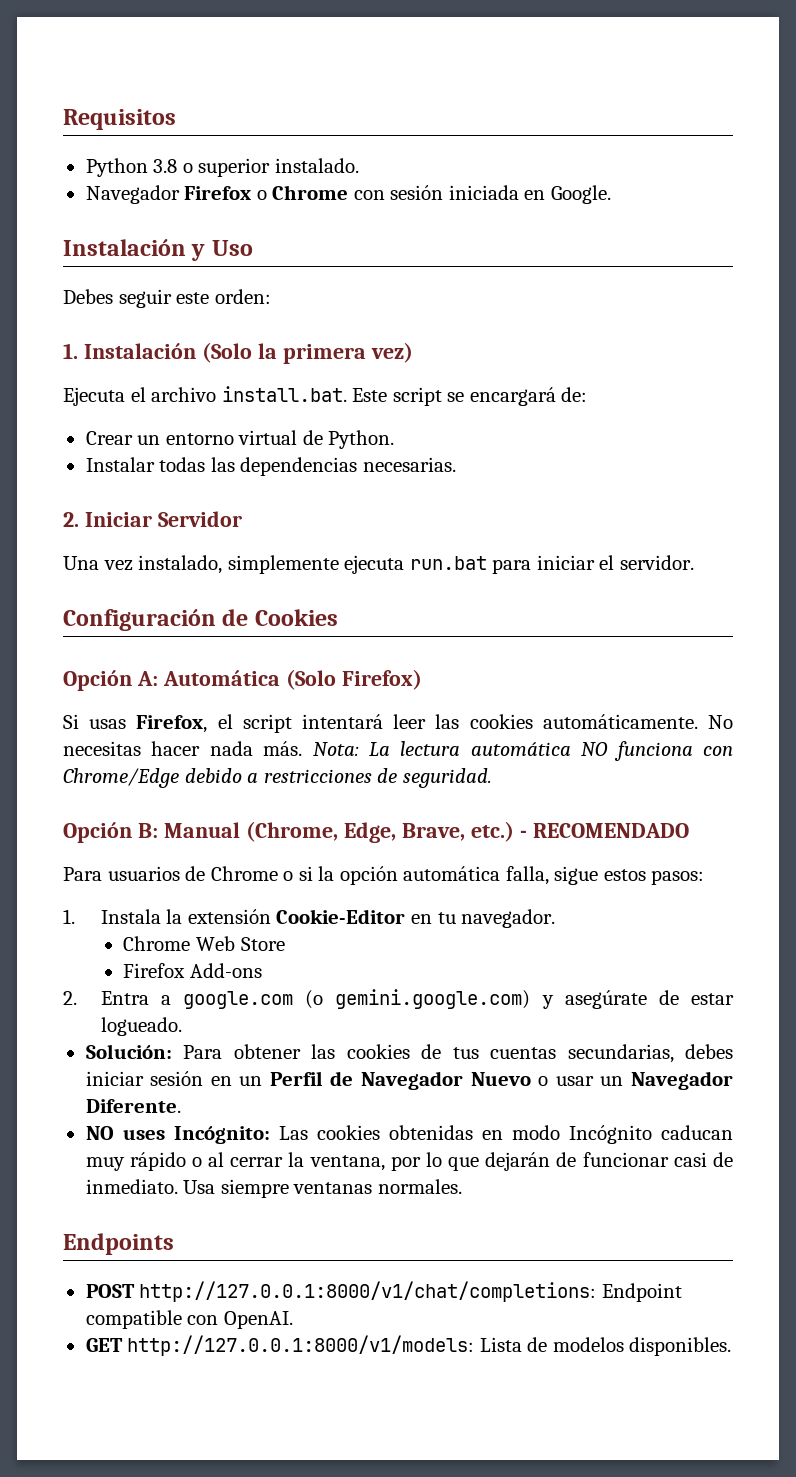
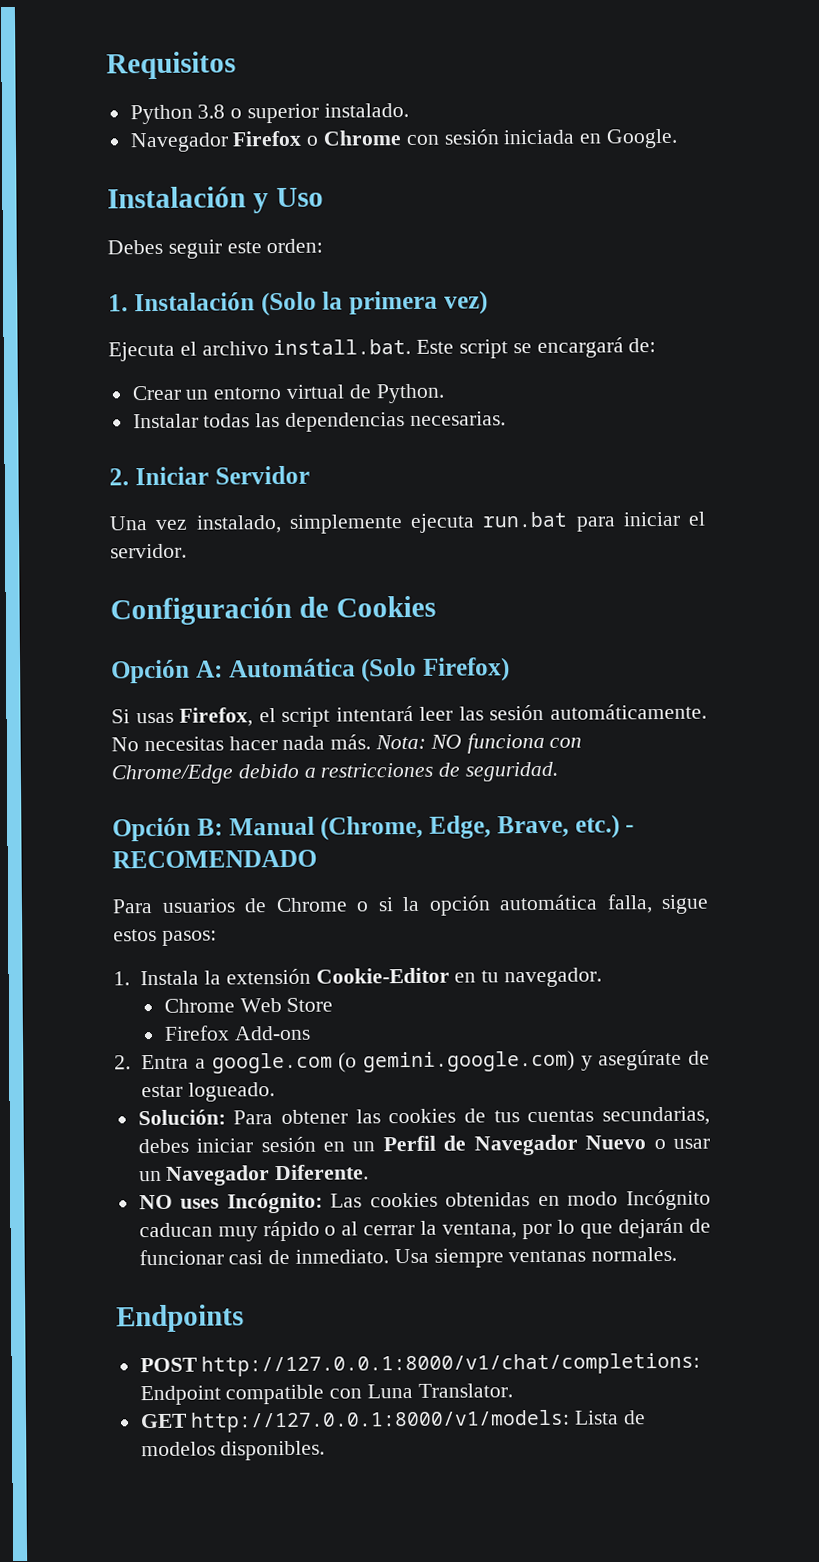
- Si usas Firefox, el script intentará leer las cookies automáticamente.
+ Si usas Firefox, el script intentará leer las sesión automáticamente.
- Nota: La lectura automática NO funciona con Chrome/Edge debido a restricciones de seguridad.
+ Nota: NO funciona con Chrome/Edge debido a restricciones de seguridad.
- POST http://127.0.0.1:8000/v1/chat/completions: Endpoint compatible con OpenAI.
+ POST http://127.0.0.1:8000/v1/chat/completions: Endpoint compatible con Luna Translator.

